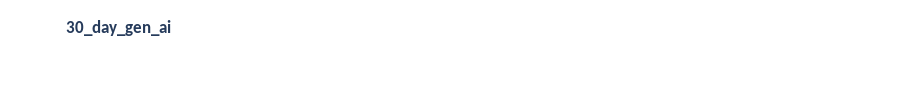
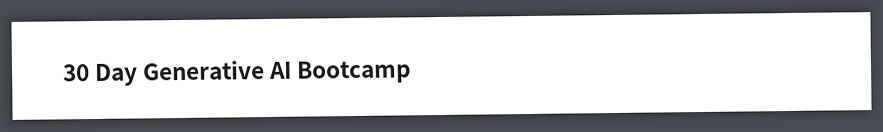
- 30_day_gen_ai
+ 30 Day Generative AI Bootcamp

